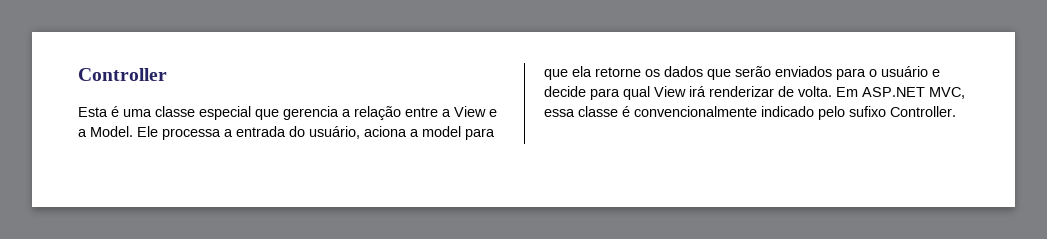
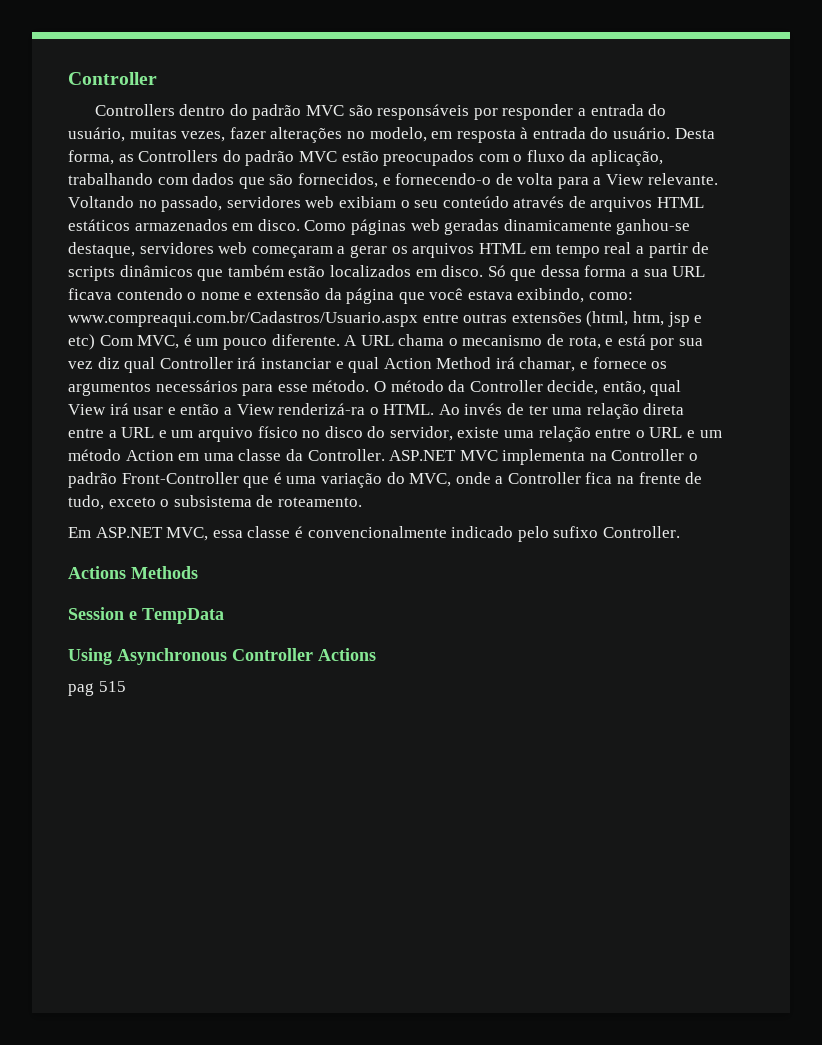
- Esta é uma classe especial que gerencia a relação entre a View e a Model. Ele processa a entrada do usuário, aciona a model para que ela retorne os dados que serão enviados para o usuário e decide para qual View irá renderizar de volta. Em ASP.NET MVC, essa classe é convencionalmente indicado pelo sufixo Controller.
+ Controllers dentro do padrão MVC são responsáveis por responder a entrada do usuário, muitas vezes, fazer alterações no modelo, em resposta à entrada do usuário. Desta forma, as Controllers do padrão MVC estão preocupados com o fluxo da aplicação, trabalhando com dados que são fornecidos, e fornecendo-o de volta para a View relevante. Voltando no passado, servidores web exibiam o seu conteúdo através de arquivos HTML estáticos armazenados em disco. Como páginas web geradas dinamicamente ganhou-se destaque, servidores web começaram a gerar os arquivos HTML em tempo real a partir de scripts dinâmicos que também estão localizados em disco. Só que dessa forma a sua URL ficava contendo o nome e extensão da página que você estava exibindo, como: www.compreaqui.com.br/Cadastros/Usuario.aspx entre outras extensões (html, htm, jsp e etc) Com MVC, é um pouco diferente. A URL chama o mecanismo de rota, e está por sua vez diz qual Controller irá instanciar e qual Action Method irá chamar, e fornece os argumentos necessários para esse método. O método da Controller decide, então, qual View irá usar e então a View renderizá-ra o HTML. Ao invés de ter uma relação direta entre a URL e um arquivo físico no disco do servidor, existe uma relação entre o URL e um método Action em uma classe da Controller. ASP.NET MVC implementa na Controller o padrão Front-Controller que é uma variação do MVC, onde a Controller fica na frente de tudo, exceto o subsistema de roteamento.
+ Em ASP.NET MVC, essa classe é convencionalmente indicado pelo sufixo Controller.
+ Actions Methods
+ Session e TempData
+ Using Asynchronous Controller Actions
+ pag 515

